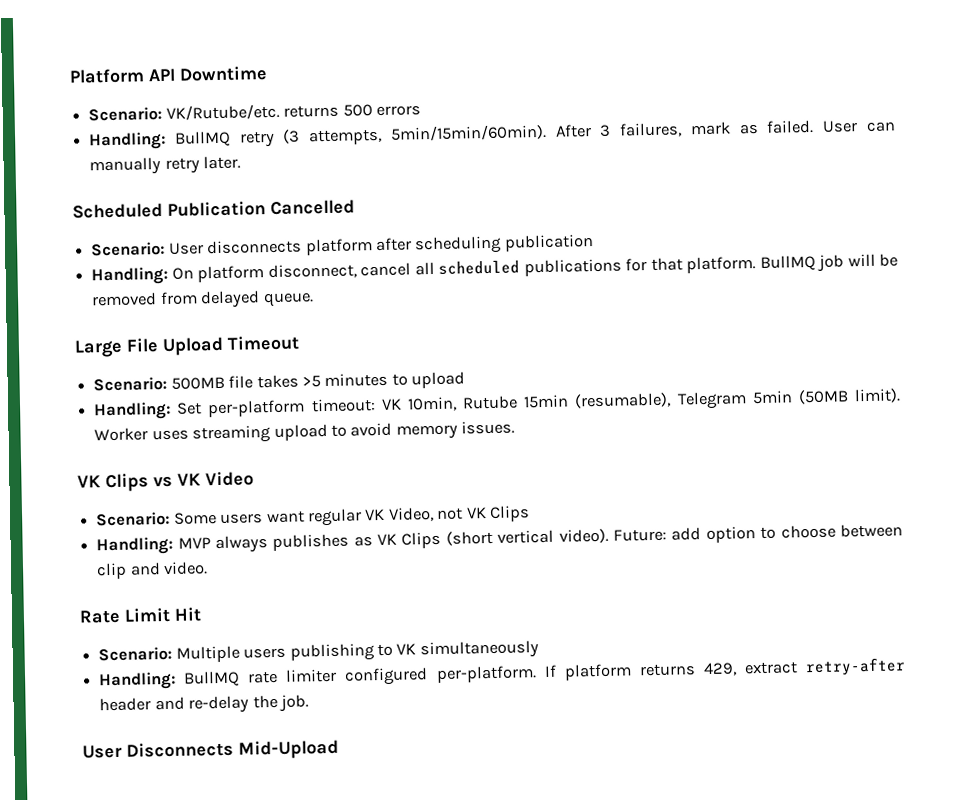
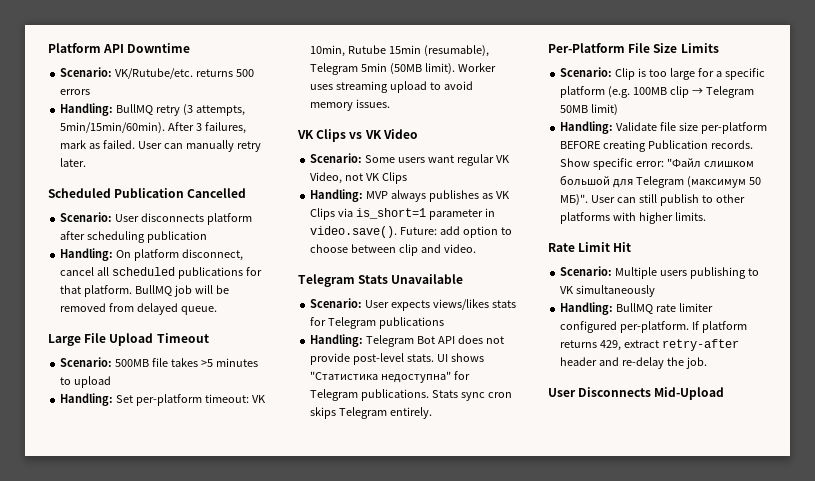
- Handling: MVP always publishes as VK Clips (short vertical video). Future: add option to choose between clip and video.
+ Handling: MVP always publishes as VK Clips via is_short=1 parameter in video.save(). Future: add option to choose between clip and video.
+ Telegram Stats Unavailable
+ Scenario: User expects views/likes stats for Telegram publications
+ Handling: Telegram Bot API does not provide post-level stats. UI shows "Статистика недоступна" for Telegram publications. Stats sync cron skips Telegram entirely.
+ Per-Platform File Size Limits
+ Scenario: Clip is too large for a specific platform (e.g. 100MB clip → Telegram 50MB limit)
+ Handling: Validate file size per-platform BEFORE creating Publication records. Show specific error: "Файл слишком большой для Telegram (максимум 50 МБ)". User can still publish to other platforms with higher limits.

